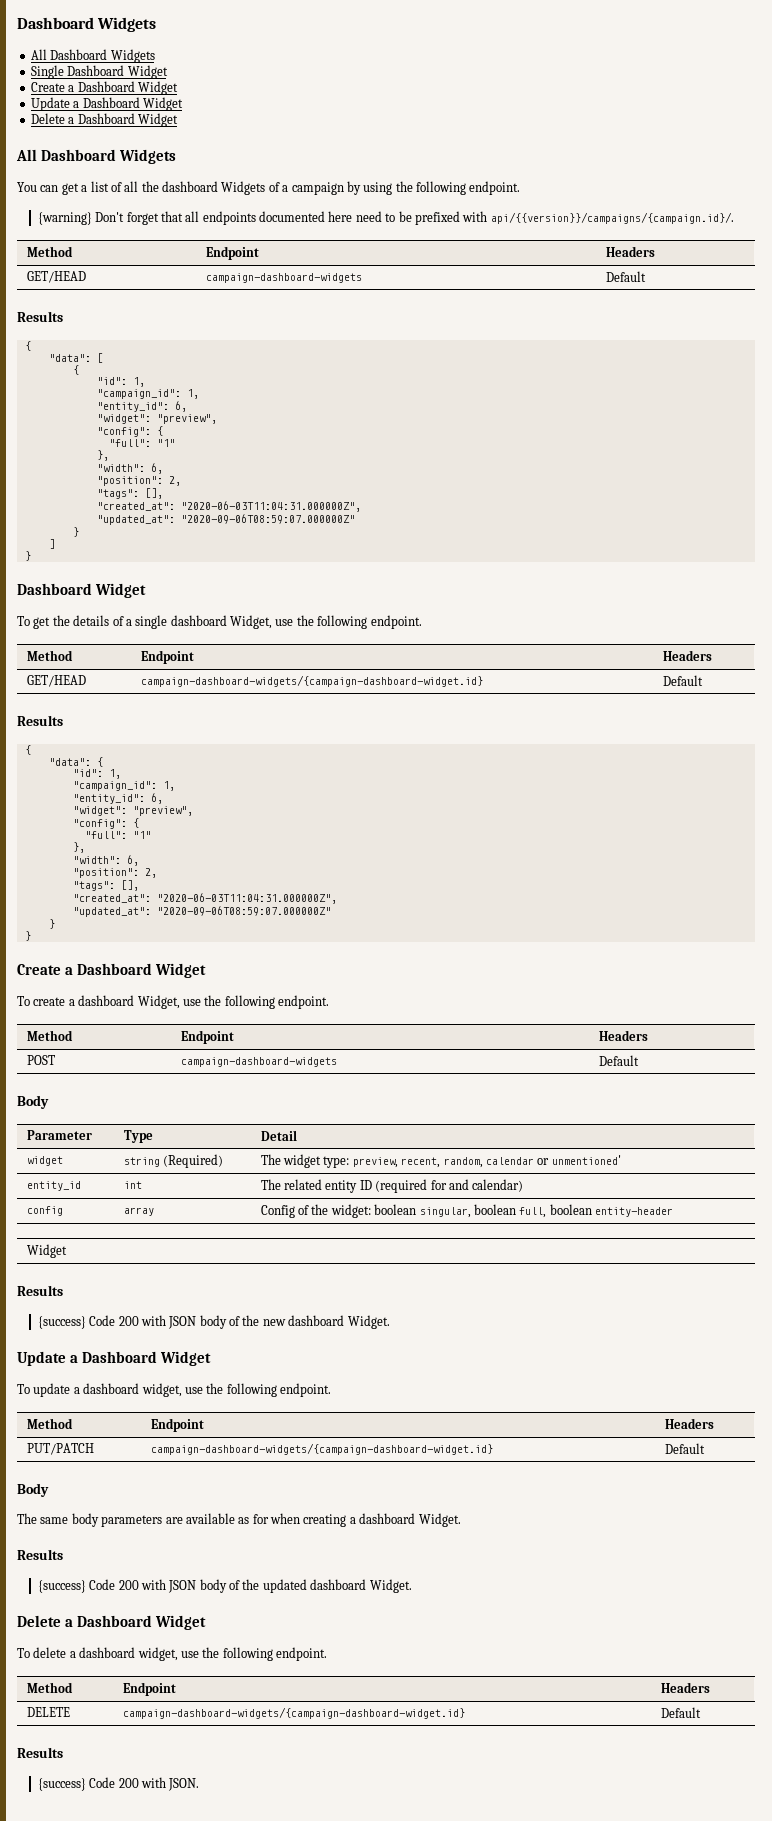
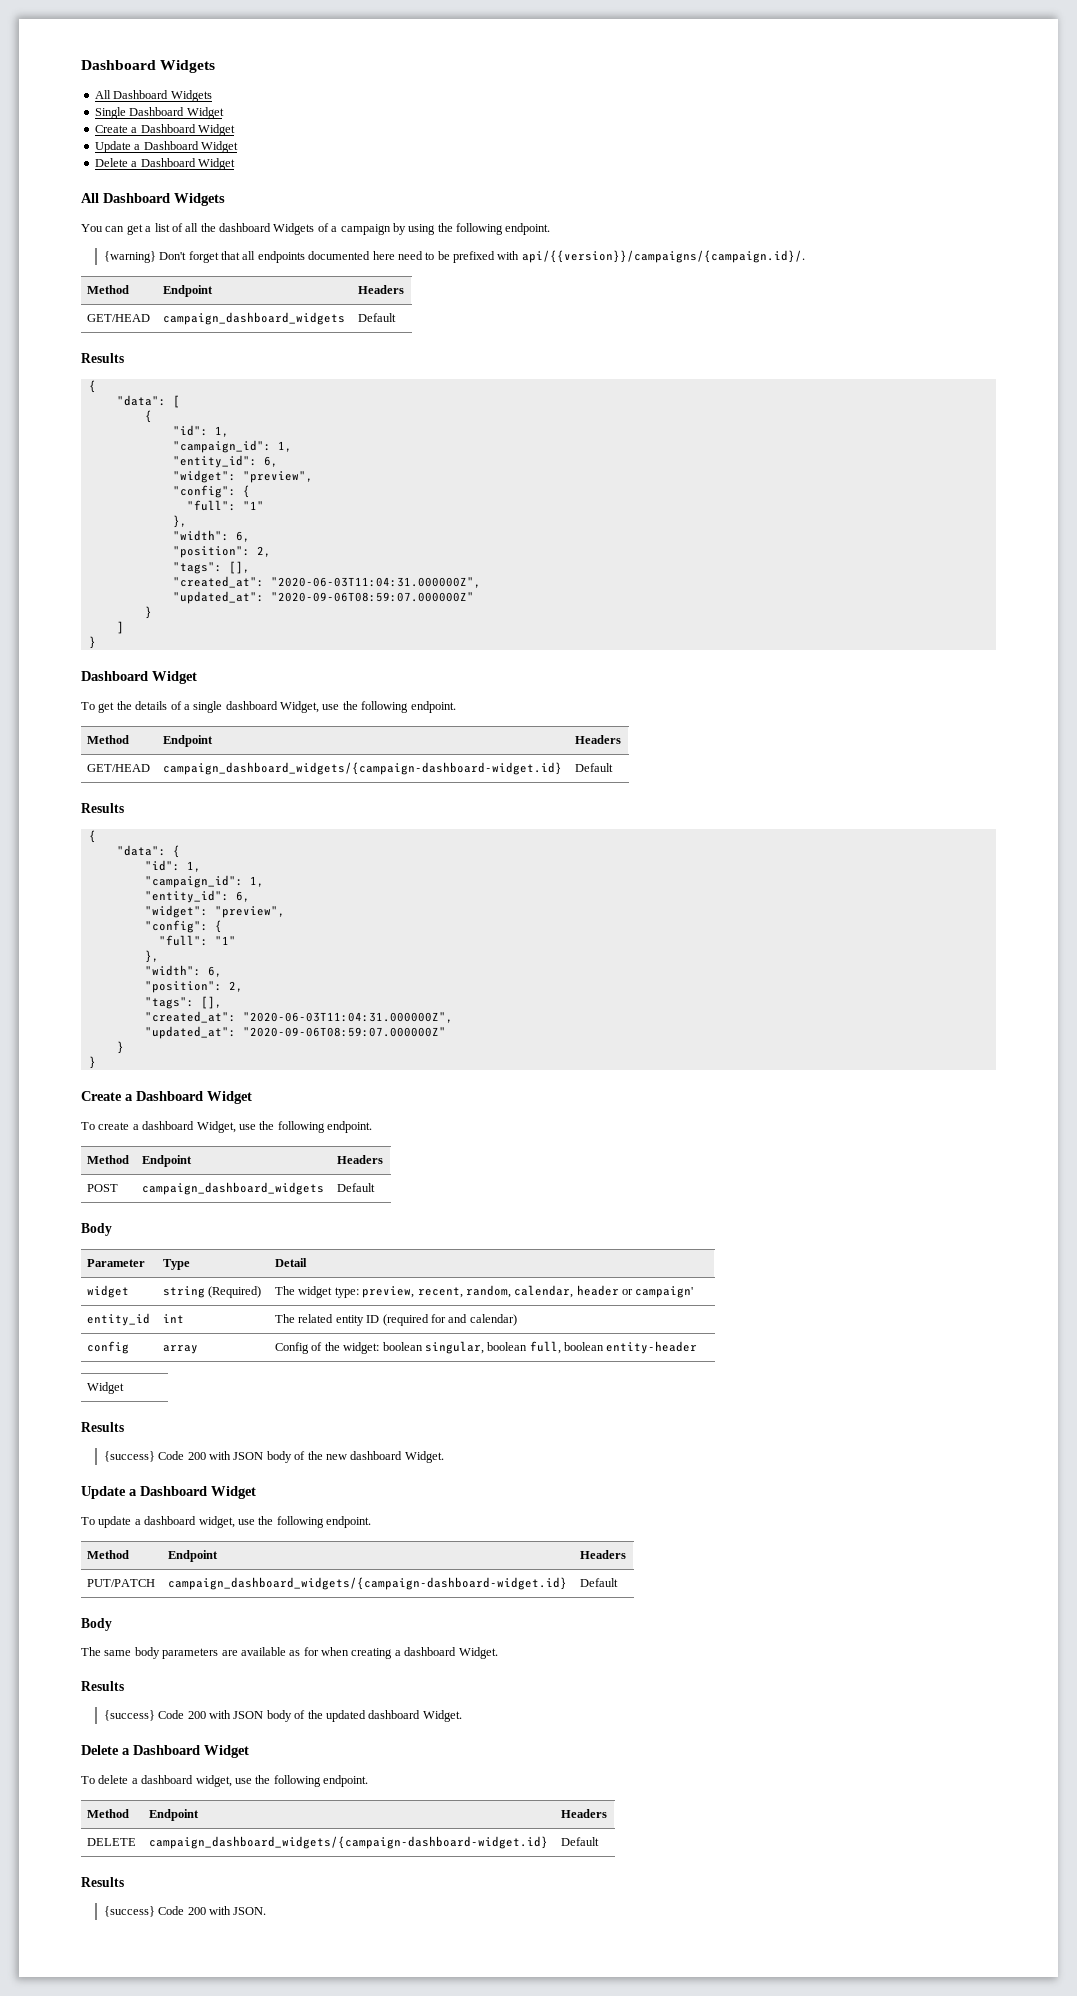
- GET/HEAD | campaign-dashboard-widgets | Default
+ GET/HEAD | campaign_dashboard_widgets | Default
- GET/HEAD | campaign-dashboard-widgets/{campaign-dashboard-widget.id} | Default
+ GET/HEAD | campaign_dashboard_widgets/{campaign-dashboard-widget.id} | Default
- POST | campaign-dashboard-widgets | Default
+ POST | campaign_dashboard_widgets | Default
- widget | string (Required) | The widget type: preview, recent, random, calendar or unmentioned'
+ widget | string (Required) | The widget type: preview, recent, random, calendar, header or campaign'
- PUT/PATCH | campaign-dashboard-widgets/{campaign-dashboard-widget.id} | Default
+ PUT/PATCH | campaign_dashboard_widgets/{campaign-dashboard-widget.id} | Default
- DELETE | campaign-dashboard-widgets/{campaign-dashboard-widget.id} | Default
+ DELETE | campaign_dashboard_widgets/{campaign-dashboard-widget.id} | Default

